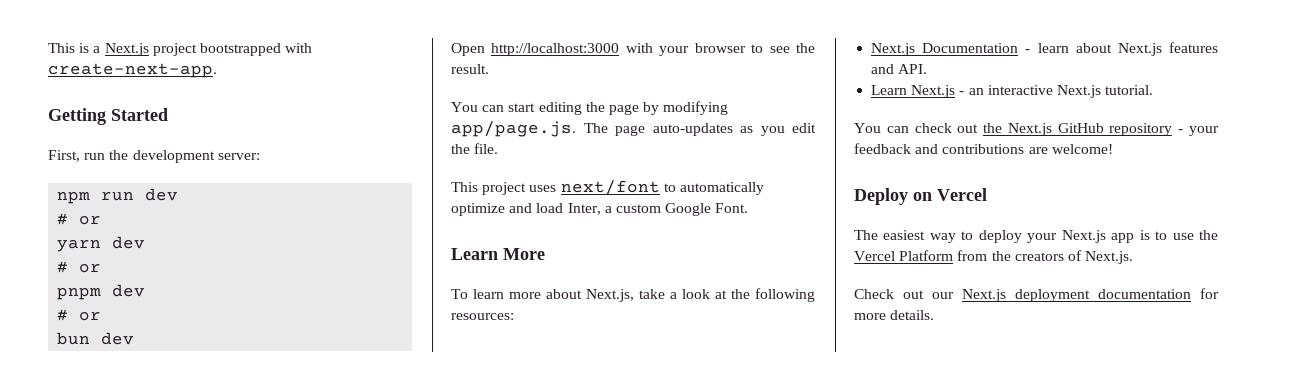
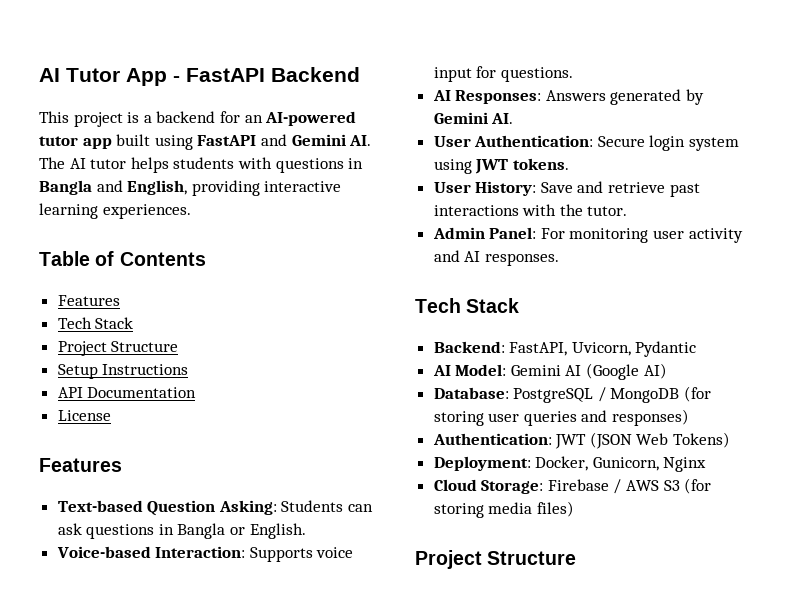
- This is a Next.js project bootstrapped with create-next-app.
- Getting Started
- First, run the development server:
- npm run dev
- # or
- yarn dev
- # or
- pnpm dev
- # or
- bun dev
- Open http://localhost:3000 with your browser to see the result.
- You can start editing the page by modifying app/page.js. The page auto-updates as you edit the file.
- This project uses next/font to automatically optimize and load Inter, a custom Google Font.
- Learn More
- To learn more about Next.js, take a look at the following resources:
- Next.js Documentation - learn about Next.js features and API.
- Learn Next.js - an interactive Next.js tutorial.
- You can check out the Next.js GitHub repository - your feedback and contributions are welcome!
- Deploy on Vercel
- The easiest way to deploy your Next.js app is to use the Vercel Platform from the creators of Next.js.
- Check out our Next.js deployment documentation for more details.
+ AI Tutor App - FastAPI Backend
+ This project is a backend for an AI-powered tutor app built using FastAPI and Gemini AI. The AI tutor helps students with questions in Bangla and English, providing interactive learning experiences.
+ Table of Contents
+ Features
+ Tech Stack
+ Project Structure
+ Setup Instructions
+ API Documentation
+ License
+ Features
+ Text-based Question Asking: Students can ask questions in Bangla or English.
+ Voice-based Interaction: Supports voice input for questions.
+ AI Responses: Answers generated by Gemini AI.
+ User Authentication: Secure login system using JWT tokens.
+ User History: Save and retrieve past interactions with the tutor.
+ Admin Panel: For monitoring user activity and AI responses.
+ Tech Stack
+ Backend: FastAPI, Uvicorn, Pydantic
+ AI Model: Gemini AI (Google AI)
+ Database: PostgreSQL / MongoDB (for storing user queries and responses)
+ Authentication: JWT (JSON Web Tokens)
+ Deployment: Docker, Gunicorn, Nginx
+ Cloud Storage: Firebase / AWS S3 (for storing media files)
+ Project Structure

